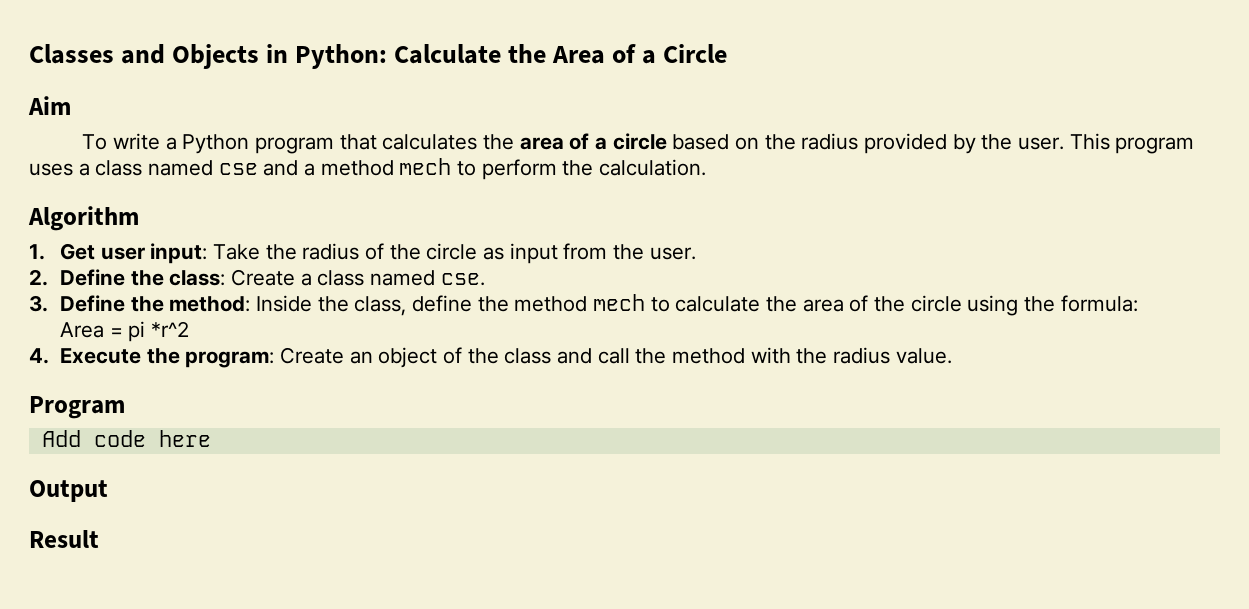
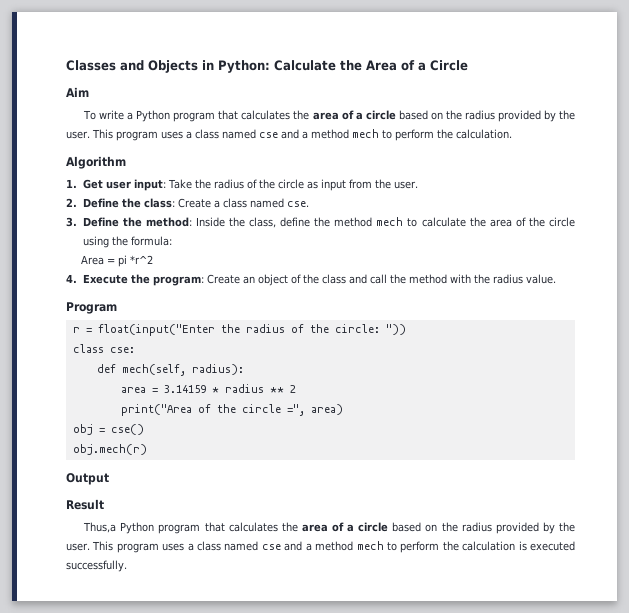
- Add code here
+ r = float(input("Enter the radius of the circle: "))
+ class cse:
+ def mech(self, radius):
+ area = 3.14159 * radius ** 2
+ print("Area of the circle =", area)
+ obj = cse()
+ obj.mech(r)
  Output
  Result
+ Thus,a Python program that calculates the area of a circle based on the radius provided by the user. This program uses a class named cse and a method mech to perform the calculation is executed successfully.

